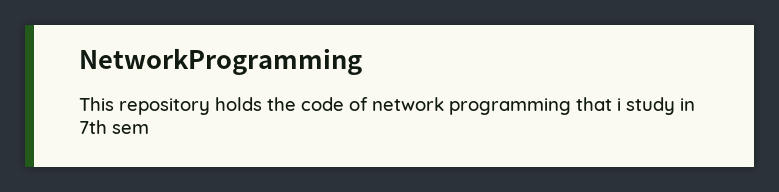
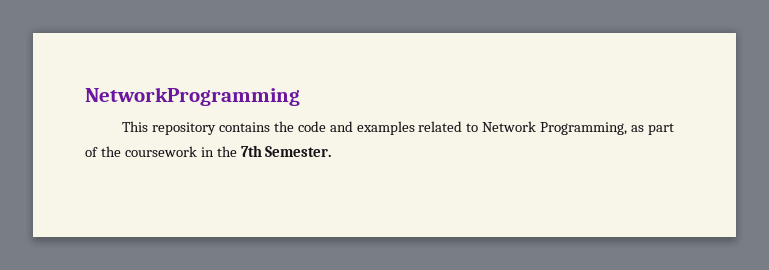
- This repository holds the code of network programming that i study in 7th sem
+ This repository contains the code and examples related to Network Programming, as part of the coursework in the 7th Semester.

